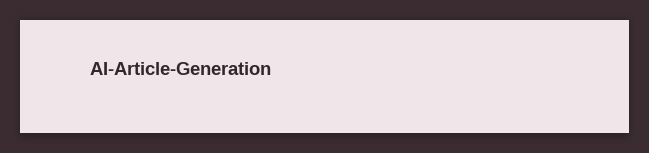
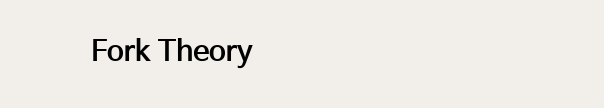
- AI-Article-Generation
+ Fork Theory

